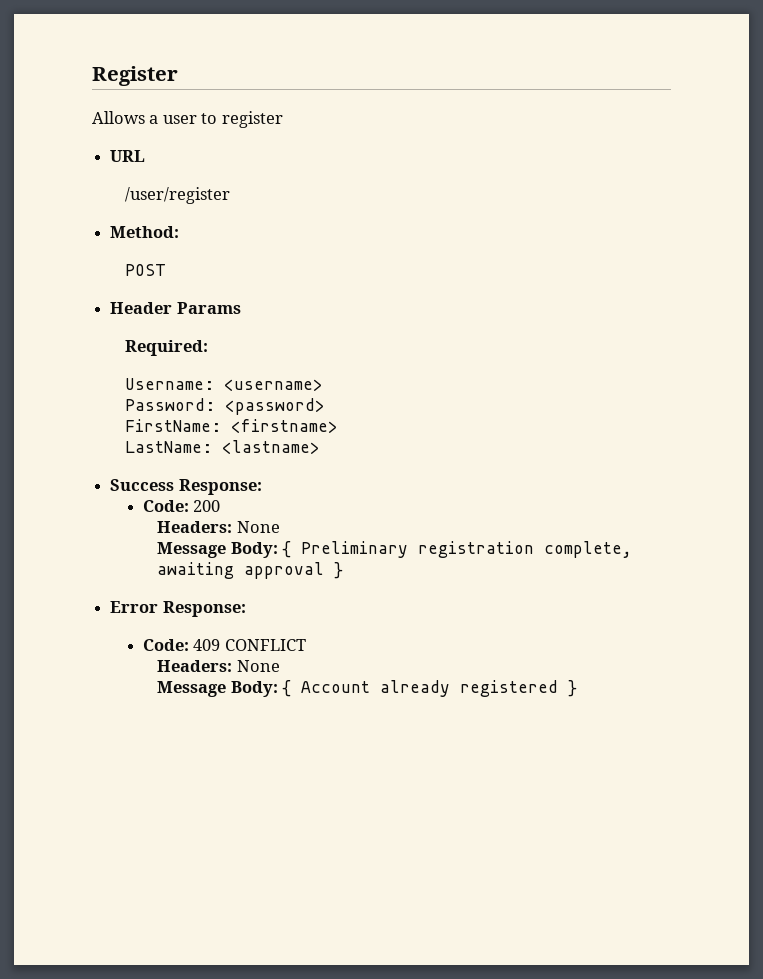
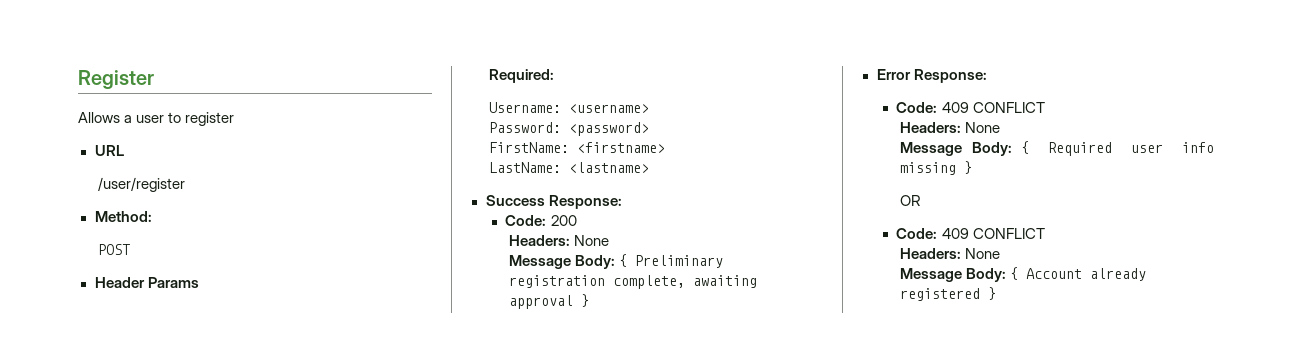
+ Message Body: { Required user info missing }
+ OR
+ Code: 409 CONFLICT
+ Headers: None

